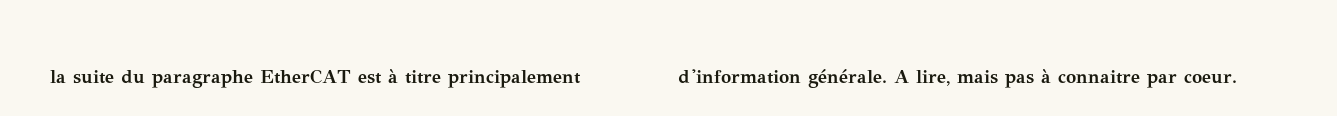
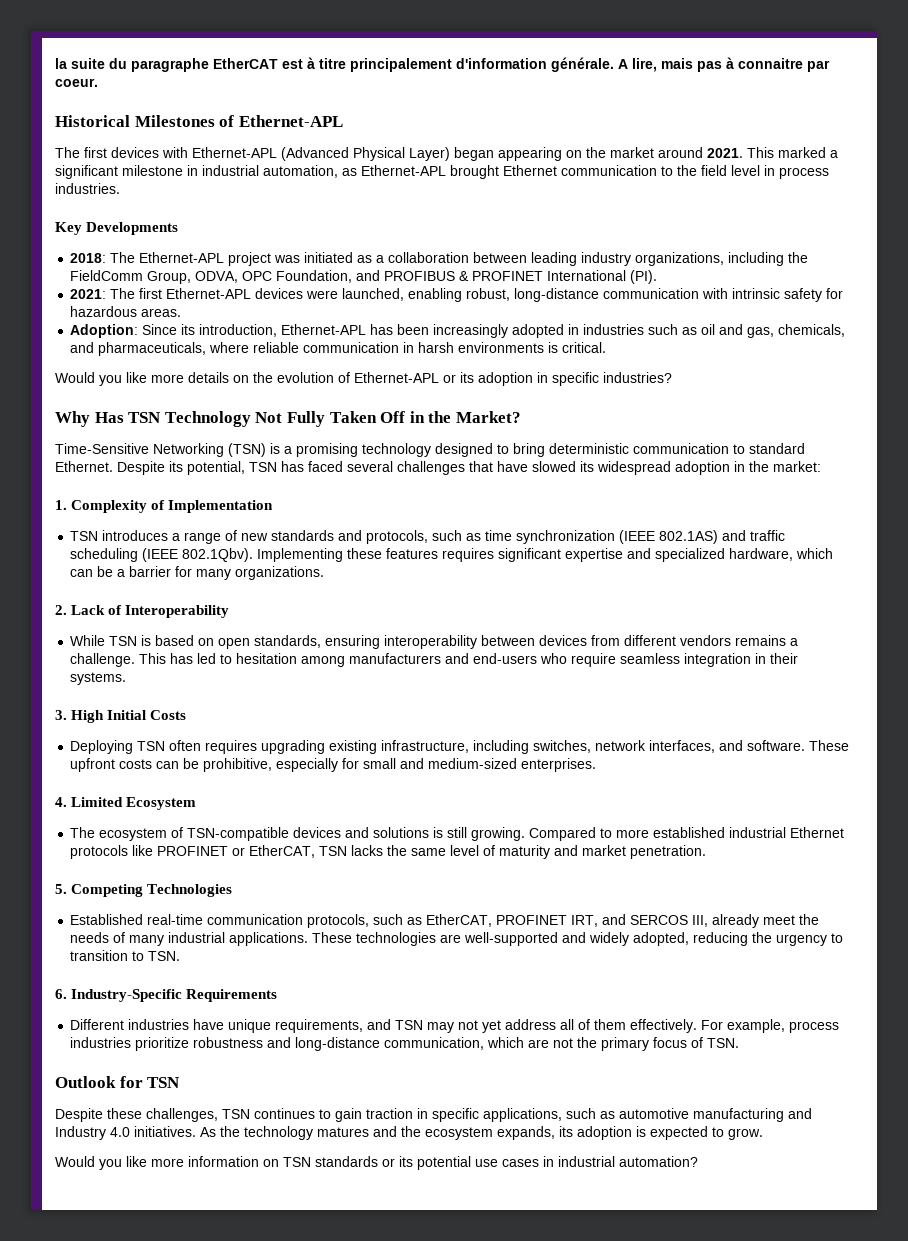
+ Historical Milestones of Ethernet-APL
+ The first devices with Ethernet-APL (Advanced Physical Layer) began appearing on the market around 2021. This marked a significant milestone in industrial automation, as Ethernet-APL brought Ethernet communication to the field level in process industries.
+ Key Developments
+ 2018: The Ethernet-APL project was initiated as a collaboration between leading industry organizations, including the FieldComm Group, ODVA, OPC Foundation, and PROFIBUS & PROFINET International (PI).
+ 2021: The first Ethernet-APL devices were launched, enabling robust, long-distance communication with intrinsic safety for hazardous areas.
+ Adoption: Since its introduction, Ethernet-APL has been increasingly adopted in industries such as oil and gas, chemicals, and pharmaceuticals, where reliable communication in harsh environments is critical.
+ Would you like more details on the evolution of Ethernet-APL or its adoption in specific industries?
+ Why Has TSN Technology Not Fully Taken Off in the Market?
+ Time-Sensitive Networking (TSN) is a promising technology designed to bring deterministic communication to standard Ethernet. Despite its potential, TSN has faced several challenges that have slowed its widespread adoption in the market:
+ 1. Complexity of Implementation
+ TSN introduces a range of new standards and protocols, such as time synchronization (IEEE 802.1AS) and traffic scheduling (IEEE 802.1Qbv). Implementing these features requires significant expertise and specialized hardware, which can be a barrier for many organizations.
+ 2. Lack of Interoperability
+ While TSN is based on open standards, ensuring interoperability between devices from different vendors remains a challenge. This has led to hesitation among manufacturers and end-users who require seamless integration in their systems.
+ 3. High Initial Costs
+ Deploying TSN often requires upgrading existing infrastructure, including switches, network interfaces, and software. These upfront costs can be prohibitive, especially for small and medium-sized enterprises.
+ 4. Limited Ecosystem
+ The ecosystem of TSN-compatible devices and solutions is still growing. Compared to more established industrial Ethernet protocols like PROFINET or EtherCAT, TSN lacks the same level of maturity and market penetration.
+ 5. Competing Technologies
+ Established real-time communication protocols, such as EtherCAT, PROFINET IRT, and SERCOS III, already meet the needs of many industrial applications. These technologies are well-supported and widely adopted, reducing the urgency to transition to TSN.
+ 6. Industry-Specific Requirements
+ Different industries have unique requirements, and TSN may not yet address all of them effectively. For example, process industries prioritize robustness and long-distance communication, which are not the primary focus of TSN.
+ Outlook for TSN
+ Despite these challenges, TSN continues to gain traction in specific applications, such as automotive manufacturing and Industry 4.0 initiatives. As the technology matures and the ecosystem expands, its adoption is expected to grow.
+ Would you like more information on TSN standards or its potential use cases in industrial automation?

